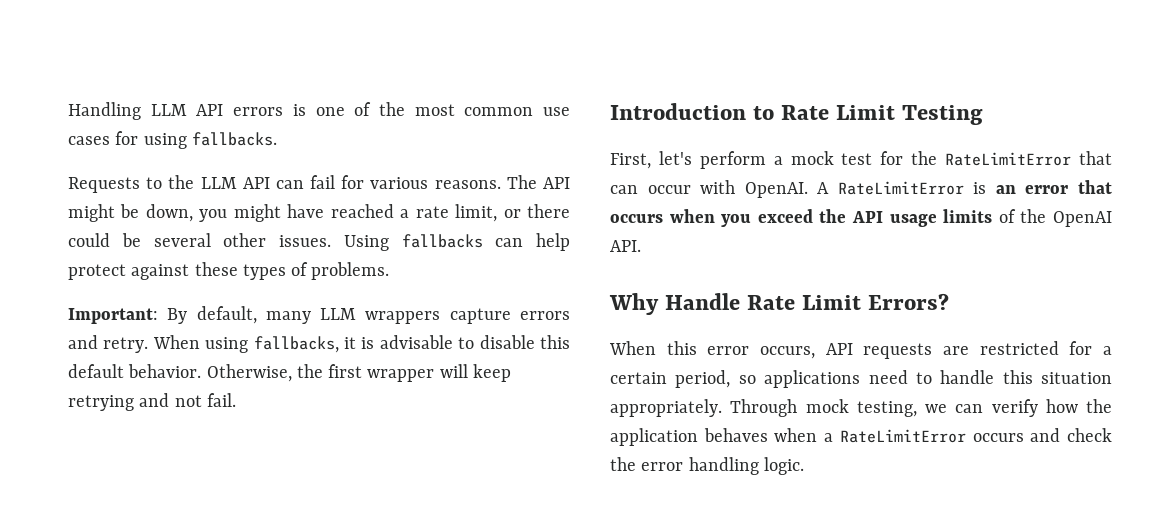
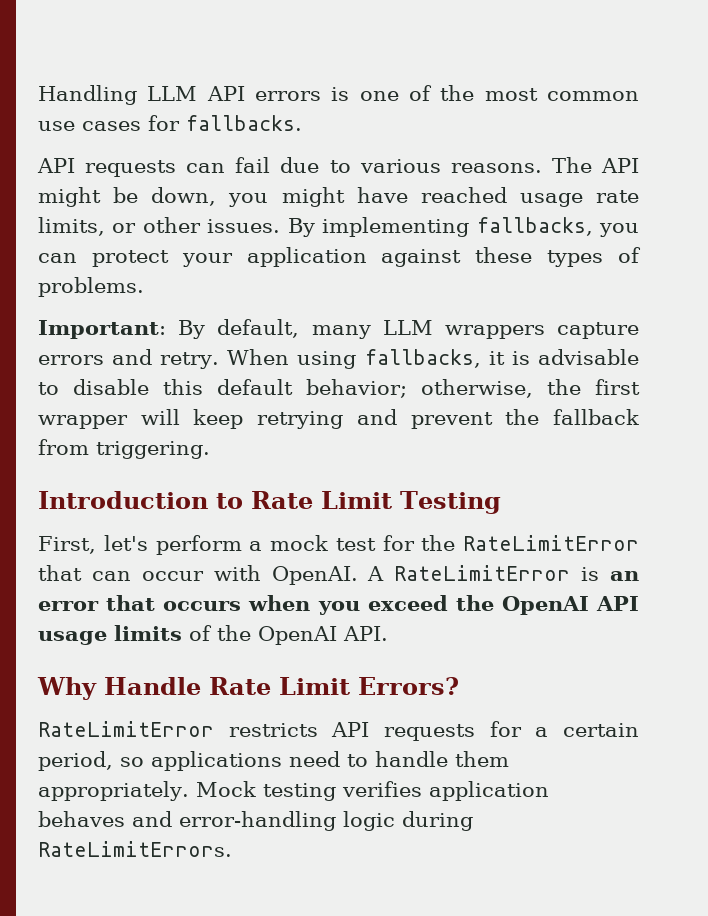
- Handling LLM API errors is one of the most common use cases for using fallbacks.
+ Handling LLM API errors is one of the most common use cases for fallbacks.
- Requests to the LLM API can fail for various reasons.
+ API requests can fail due to various reasons.
- The API might be down, you might have reached a rate limit, or there could be several other issues. Using fallbacks can help protect against these types of problems.
+ The API might be down, you might have reached usage rate limits, or other issues. By implementing fallbacks, you can protect your application against these types of problems.
- When using fallbacks, it is advisable to disable this default behavior. Otherwise, the first wrapper will keep retrying and not fail.
+ When using fallbacks, it is advisable to disable this default behavior; otherwise, the first wrapper will keep retrying and prevent the fallback from triggering.
- A RateLimitError is an error that occurs when you exceed the API usage limits of the OpenAI API.
+ A RateLimitError is an error that occurs when you exceed the OpenAI API usage limits of the OpenAI API.
- When this error occurs, API requests are restricted for a certain period, so applications need to handle this situation appropriately. Through mock testing, we can verify how the application behaves when a RateLimitError occurs and check the error handling logic.
+ RateLimitError restricts API requests for a certain period, so applications need to handle them appropriately. Mock testing verifies application behaves and error-handling logic during RateLimitErrors.

